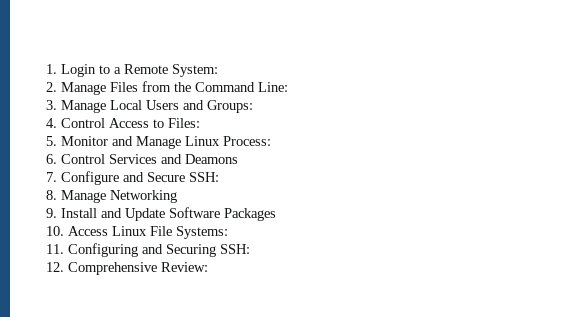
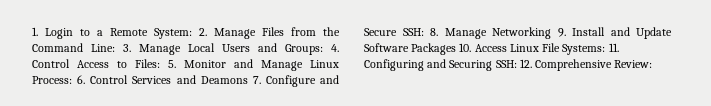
- 1. Login to a Remote System:
- 2. Manage Files from the Command Line:
- 3. Manage Local Users and Groups:
- 4. Control Access to Files:
- 5. Monitor and Manage Linux Process:
- 6. Control Services and Deamons
- 7. Configure and Secure SSH:
- 8. Manage Networking
- 9. Install and Update Software Packages
- 10. Access Linux File Systems:
- 11. Configuring and Securing SSH:
- 12. Comprehensive Review:
+ 1. Login to a Remote System: 2. Manage Files from the Command Line: 3. Manage Local Users and Groups: 4. Control Access to Files: 5. Monitor and Manage Linux Process: 6. Control Services and Deamons 7. Configure and Secure SSH: 8. Manage Networking 9. Install and Update Software Packages 10. Access Linux File Systems: 11. Configuring and Securing SSH: 12. Comprehensive Review:

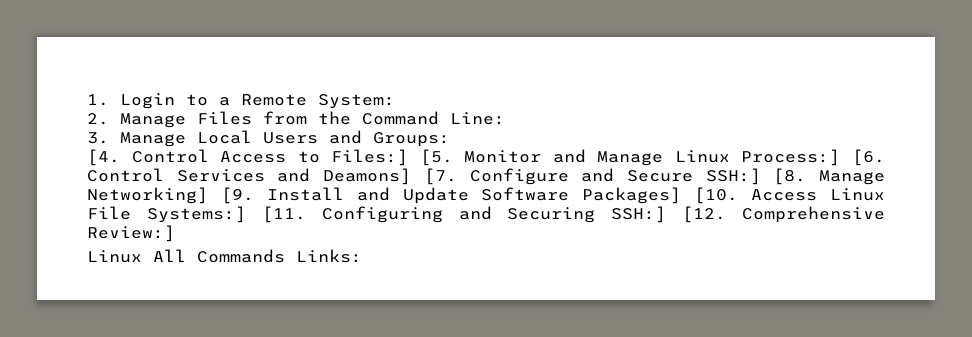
- 1. Login to a Remote System: 2. Manage Files from the Command Line: 3. Manage Local Users and Groups: 4. Control Access to Files: 5. Monitor and Manage Linux Process: 6. Control Services and Deamons 7. Configure and Secure SSH: 8. Manage Networking 9. Install and Update Software Packages 10. Access Linux File Systems: 11. Configuring and Securing SSH: 12. Comprehensive Review:
+ 1. Login to a Remote System:
+ 2. Manage Files from the Command Line:
+ 3. Manage Local Users and Groups:
+ [4. Control Access to Files:] [5. Monitor and Manage Linux Process:] [6. Control Services and Deamons] [7. Configure and Secure SSH:] [8. Manage Networking] [9. Install and Update Software Packages] [10. Access Linux File Systems:] [11. Configuring and Securing SSH:] [12. Comprehensive Review:]
+ Linux All Commands Links:

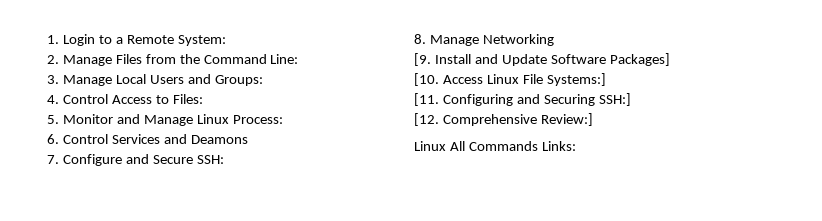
- [4. Control Access to Files:] [5. Monitor and Manage Linux Process:] [6. Control Services and Deamons] [7. Configure and Secure SSH:] [8. Manage Networking] [9. Install and Update Software Packages] [10. Access Linux File Systems:] [11. Configuring and Securing SSH:] [12. Comprehensive Review:]
+ 4. Control Access to Files:
+ 5. Monitor and Manage Linux Process:
+ 6. Control Services and Deamons
+ 7. Configure and Secure SSH:
+ 8. Manage Networking
+ [9. Install and Update Software Packages]
+ [10. Access Linux File Systems:]
+ [11. Configuring and Securing SSH:]
+ [12. Comprehensive Review:]

